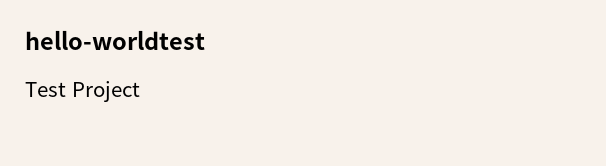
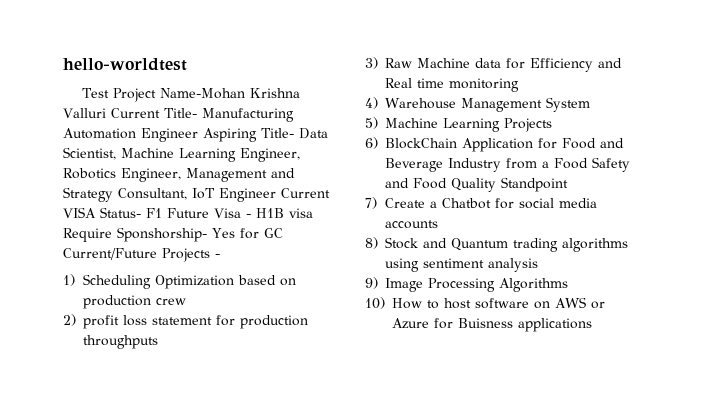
- Test Project
+ Test Project Name-Mohan Krishna Valluri Current Title- Manufacturing Automation Engineer Aspiring Title- Data Scientist, Machine Learning Engineer, Robotics Engineer, Management and Strategy Consultant, IoT Engineer Current VISA Status- F1 Future Visa - H1B visa Require Sponshorship- Yes for GC Current/Future Projects -
+ 1) Scheduling Optimization based on production crew
+ 2) profit loss statement for production throughputs
+ 3) Raw Machine data for Efficiency and Real time monitoring
+ 4) Warehouse Management System
+ 5) Machine Learning Projects
+ 6) BlockChain Application for Food and Beverage Industry from a Food Safety and Food Quality Standpoint
+ 7) Create a Chatbot for social media accounts
+ 8) Stock and Quantum trading algorithms using sentiment analysis
+ 9) Image Processing Algorithms
+ 10) How to host software on AWS or Azure for Buisness applications

